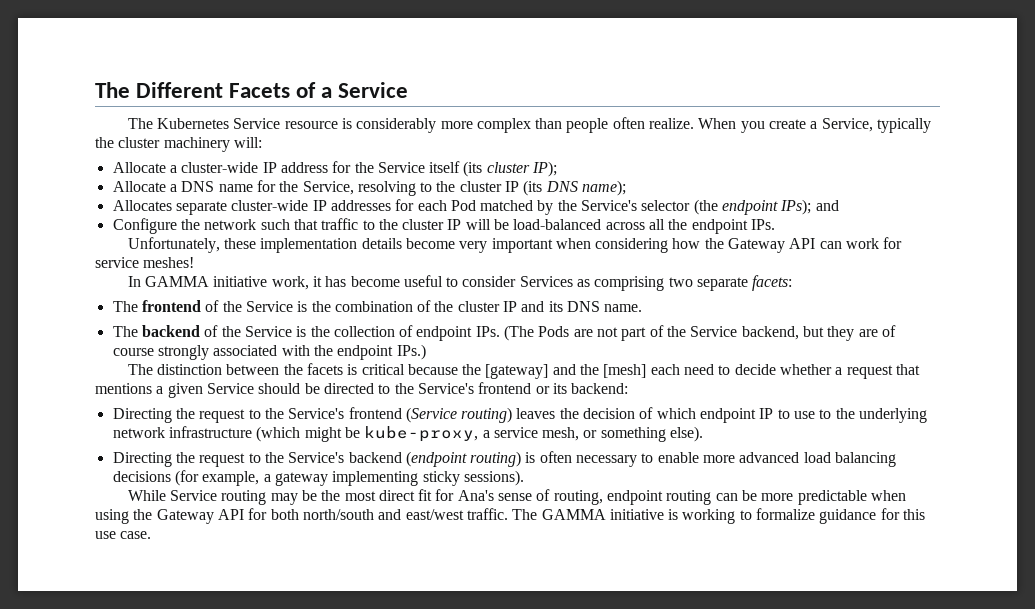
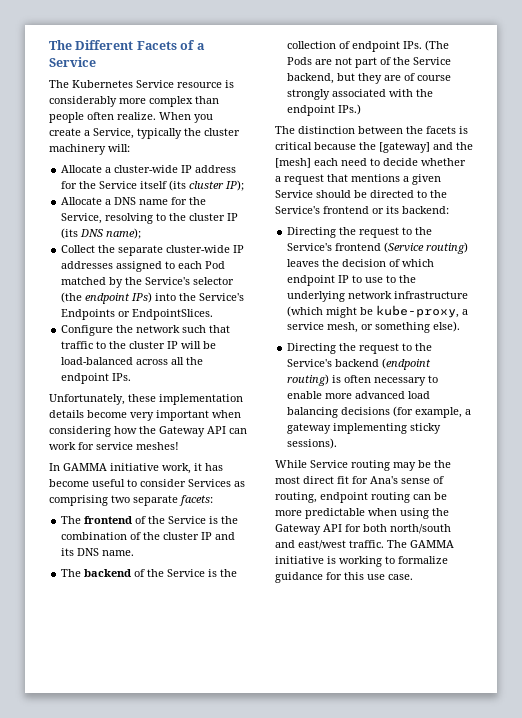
- Allocates separate cluster-wide IP addresses for each Pod matched by the Service's selector (the endpoint IPs); and
+ Collect the separate cluster-wide IP addresses assigned to each Pod matched by the Service's selector (the endpoint IPs) into the Service's Endpoints or EndpointSlices.

